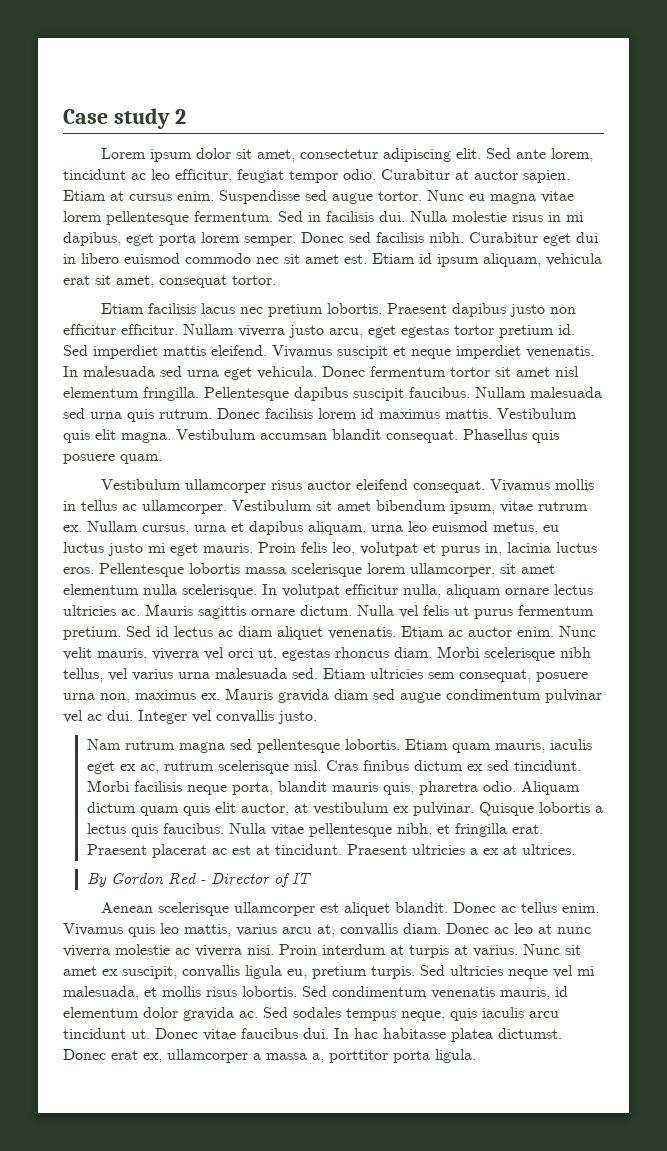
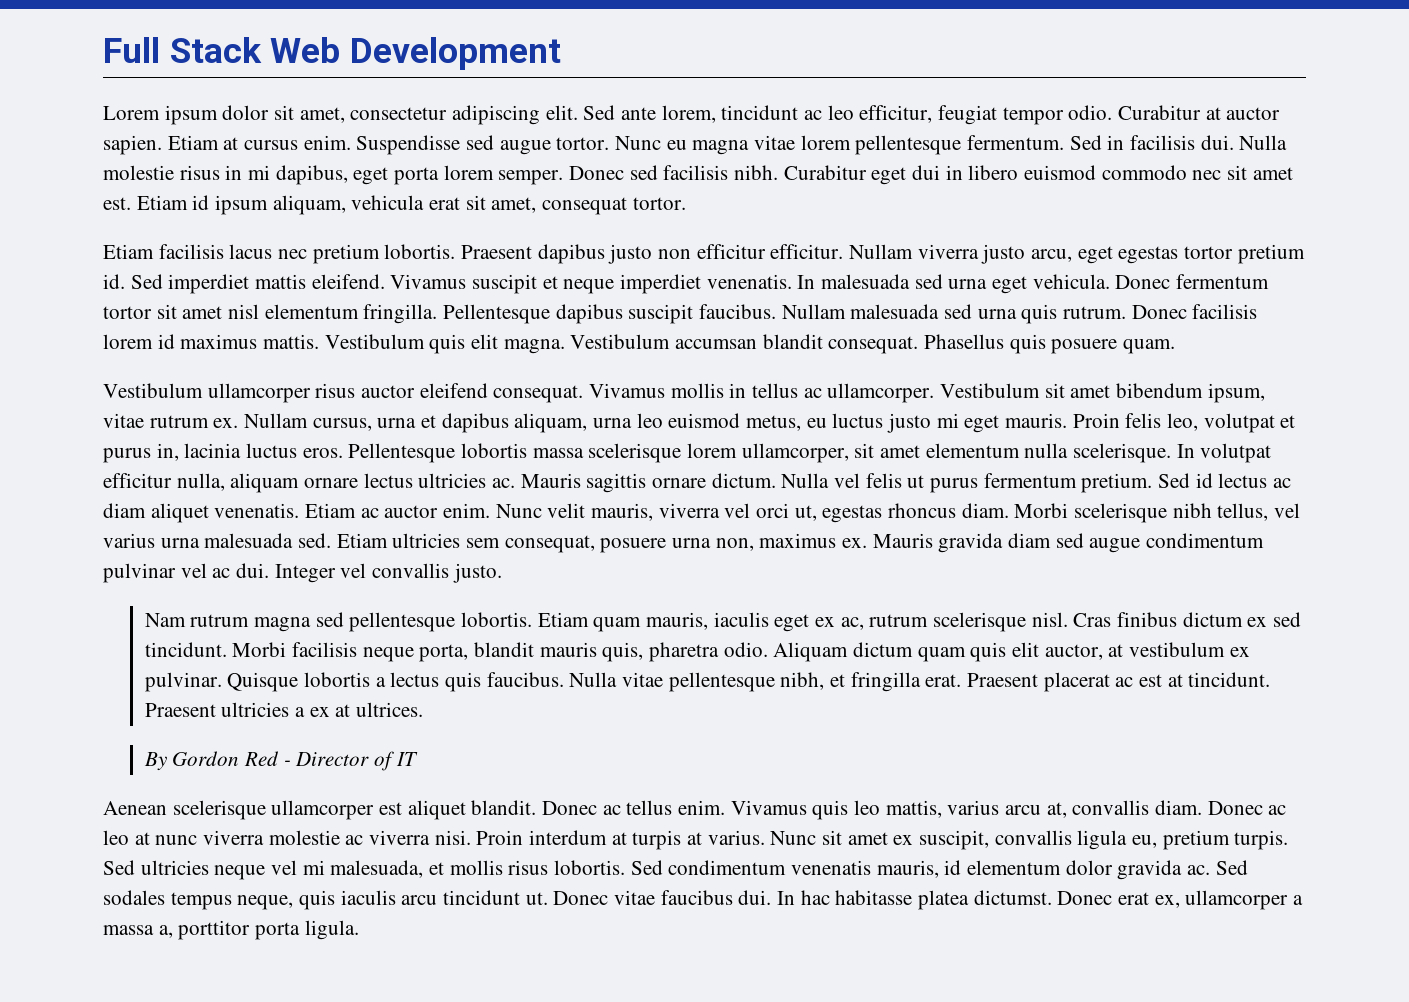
- Case study 2
+ Full Stack Web Development

